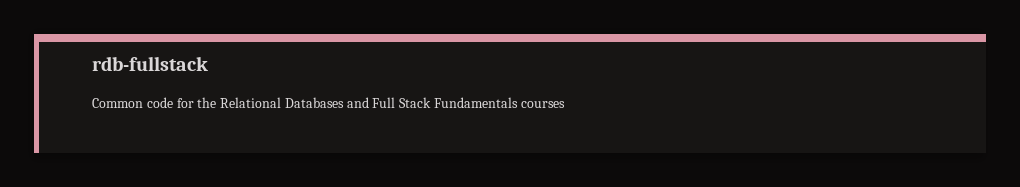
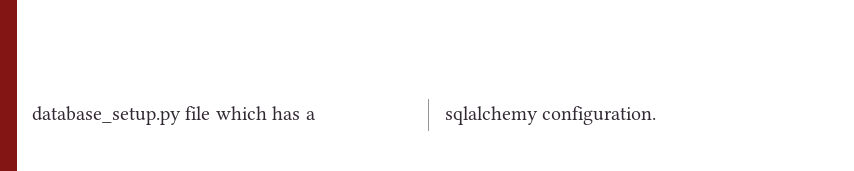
- rdb-fullstack
- Common code for the Relational Databases and Full Stack Fundamentals courses
+ database_setup.py file which has a sqlalchemy configuration.

